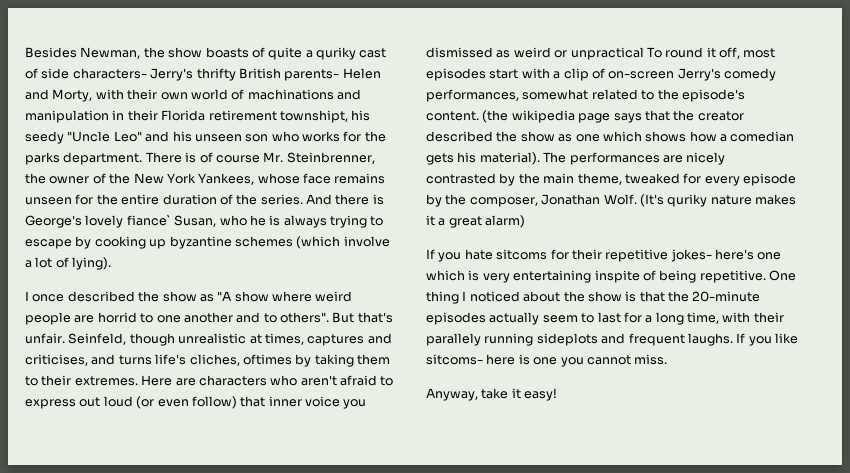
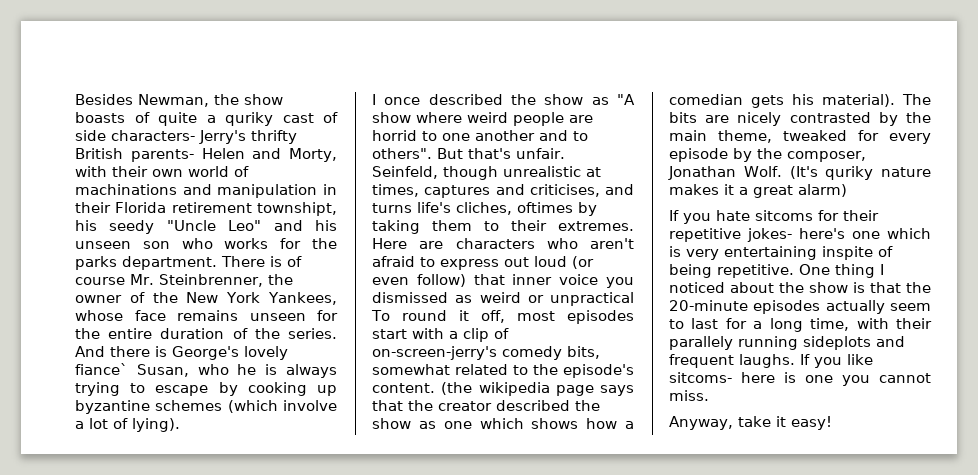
- Here are characters who aren't afraid to express out loud (or even follow) that inner voice you dismissed as weird or unpractical To round it off, most episodes start with a clip of on-screen Jerry's comedy performances, somewhat related to the episode's content.
+ Here are characters who aren't afraid to express out loud (or even follow) that inner voice you dismissed as weird or unpractical To round it off, most episodes start with a clip of on-screen-jerry's comedy bits, somewhat related to the episode's content.
- The performances are nicely contrasted by the main theme, tweaked for every episode by the composer, Jonathan Wolf.
+ The bits are nicely contrasted by the main theme, tweaked for every episode by the composer, Jonathan Wolf.

